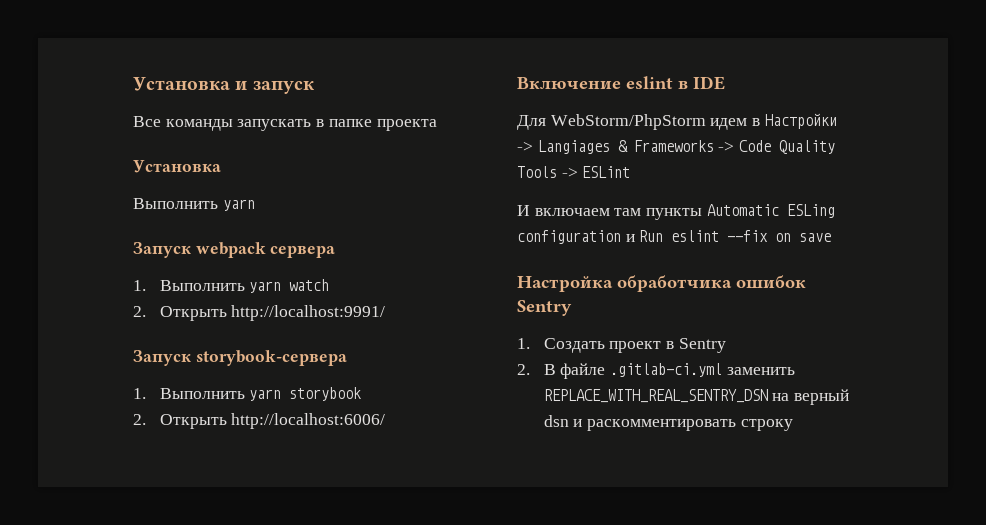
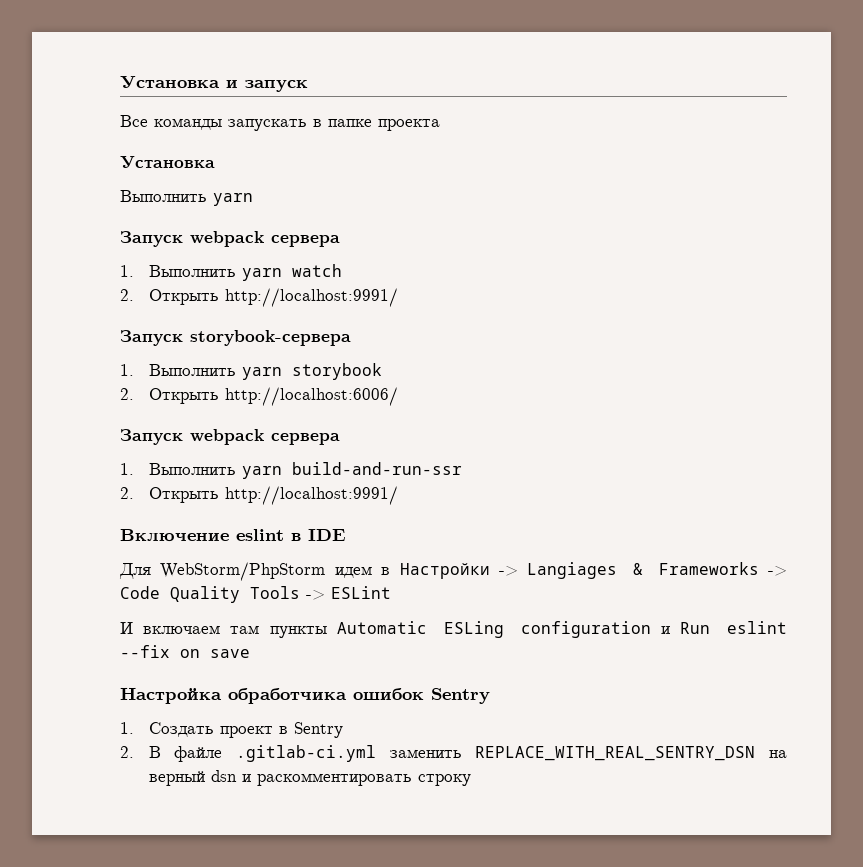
  2. Открыть http://localhost:6006/
+ Запуск webpack сервера
+ 1. Выполнить yarn build-and-run-ssr
+ 2. Открыть http://localhost:9991/

